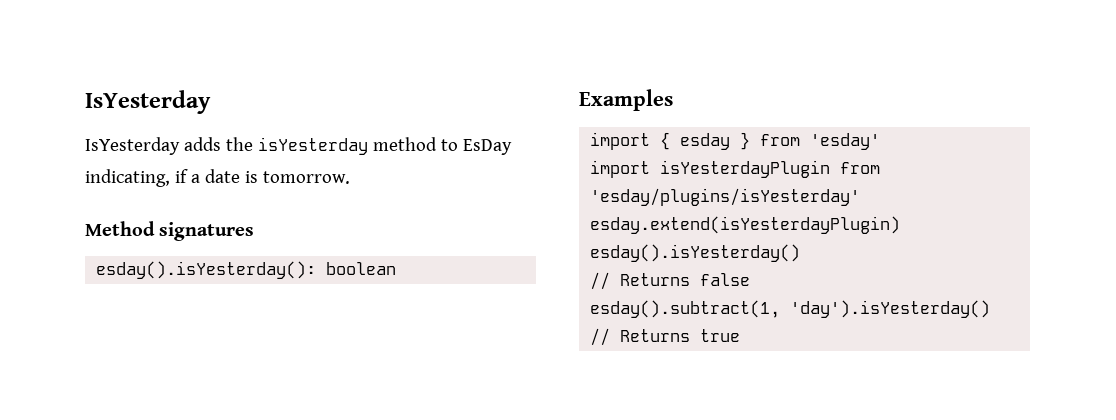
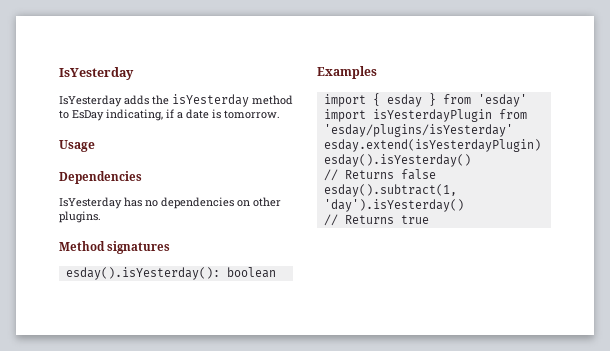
+ Usage
+ Dependencies
+ IsYesterday has no dependencies on other plugins.

